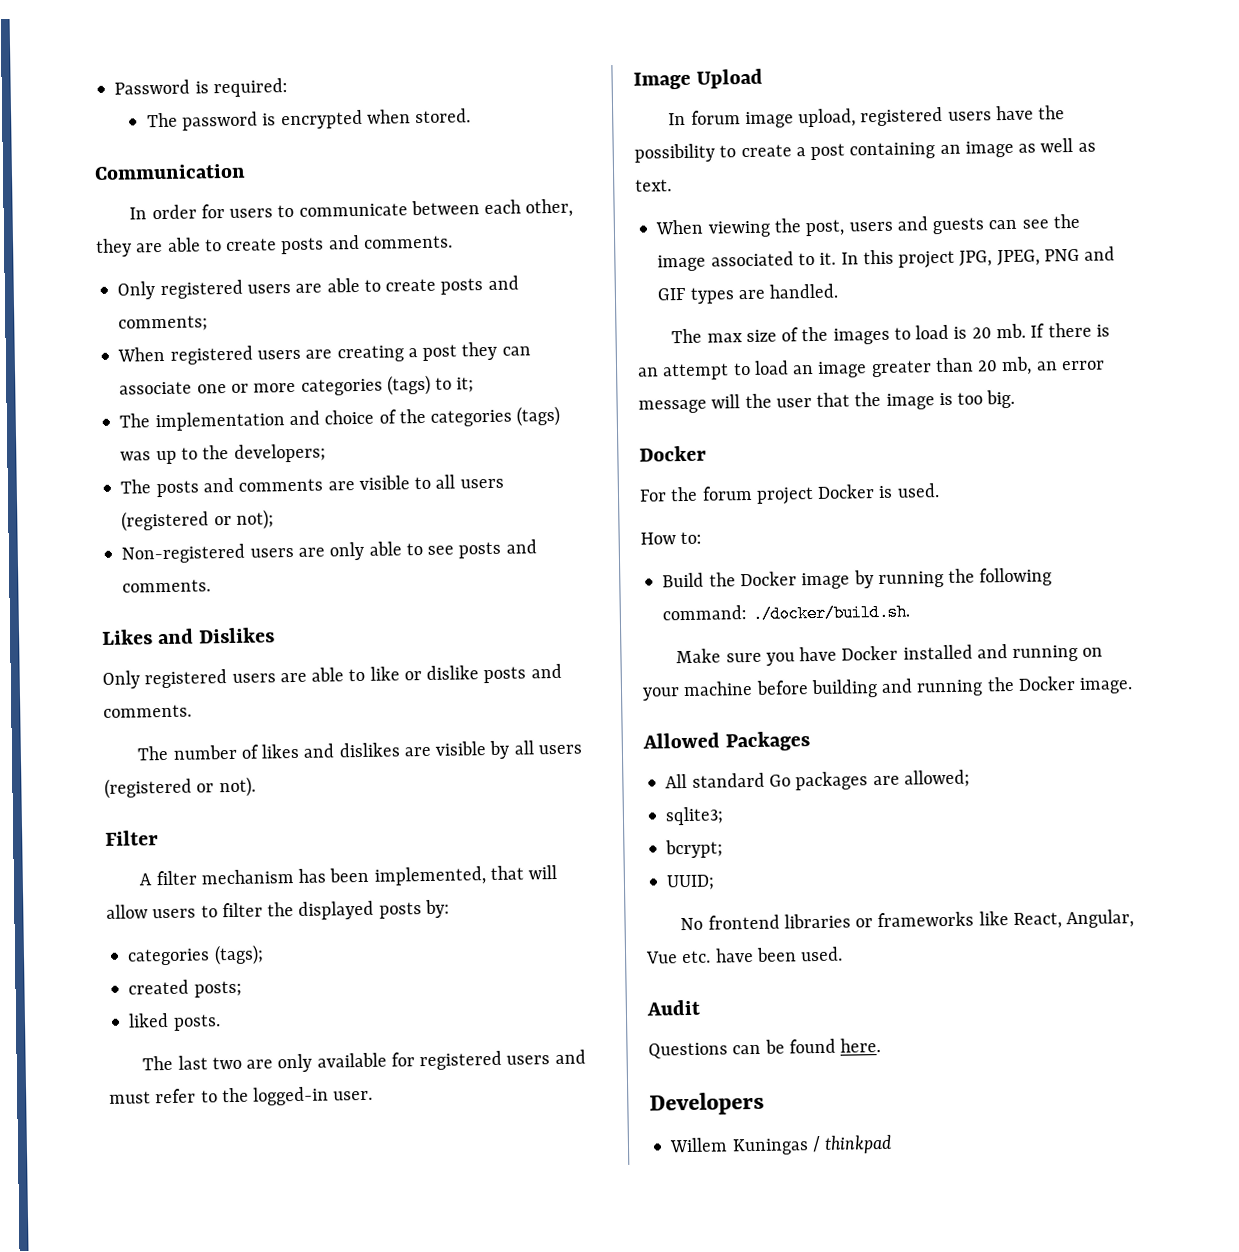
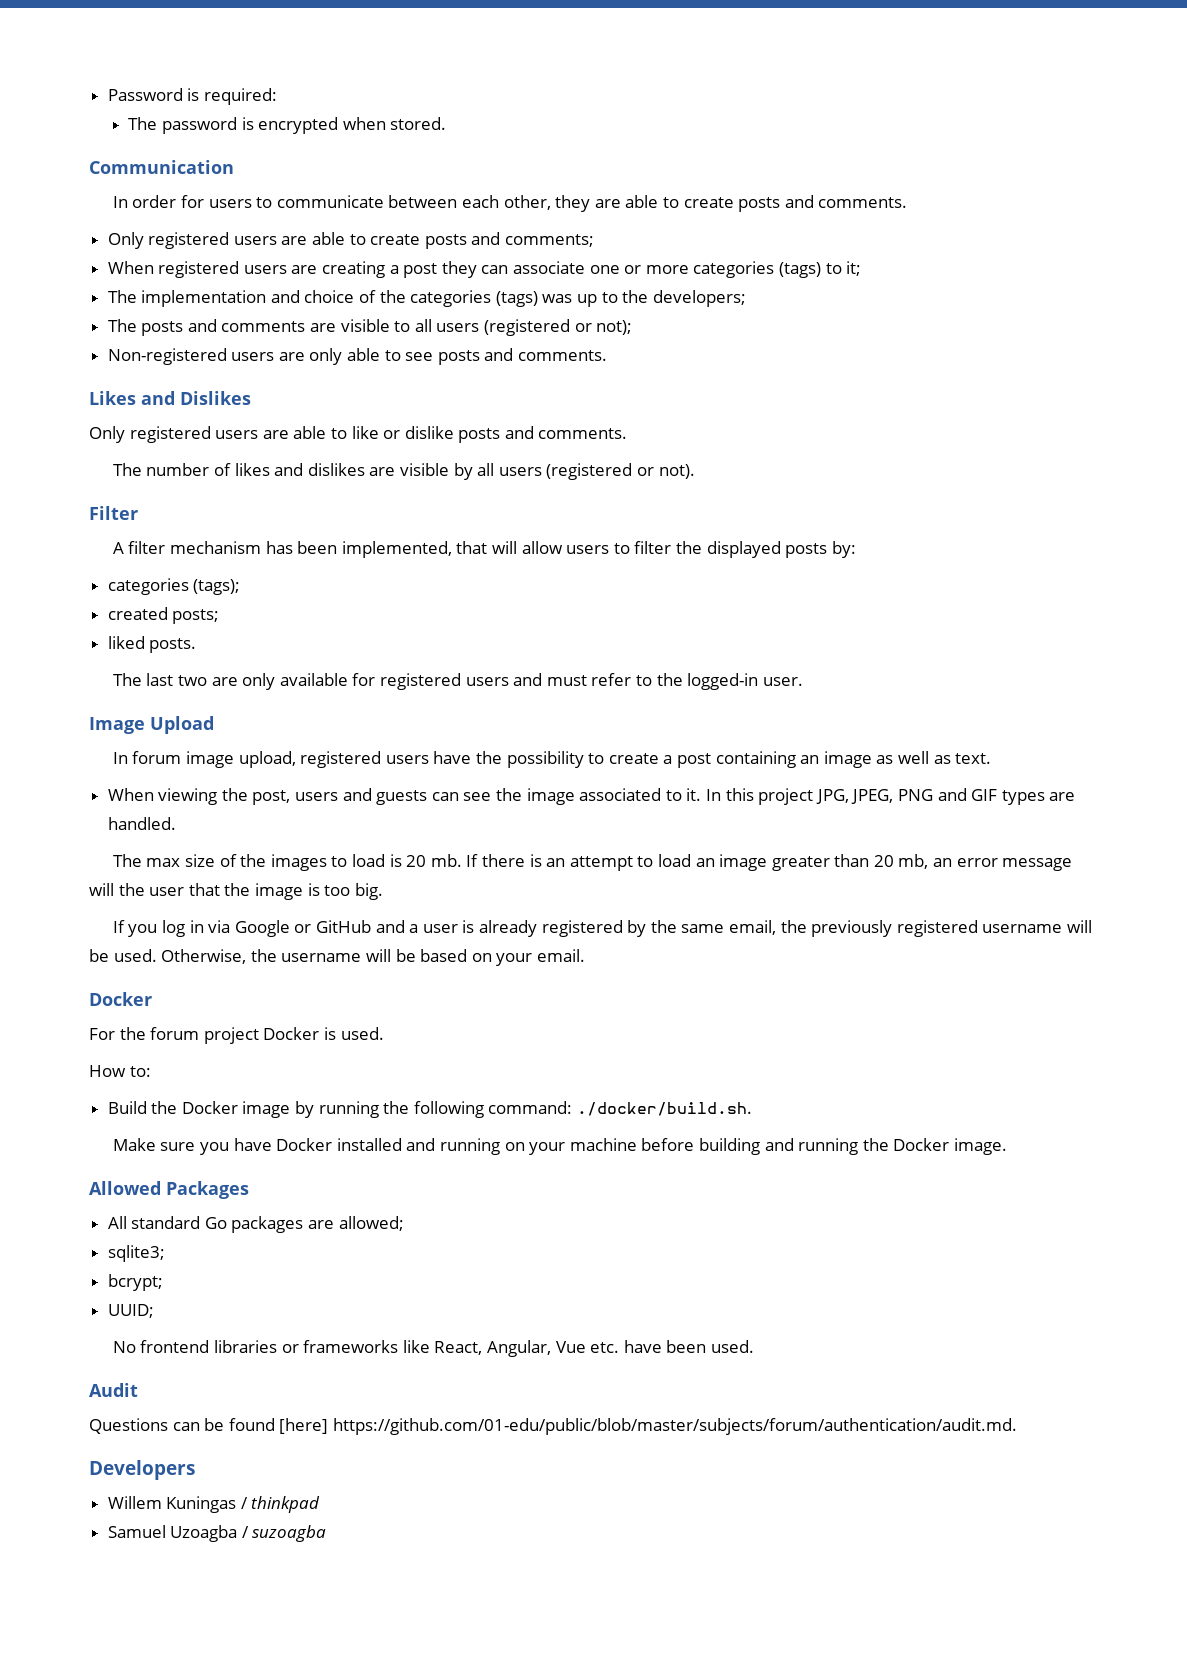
+ If you log in via Google or GitHub and a user is already registered by the same email, the previously registered username will be used. Otherwise, the username will be based on your email.
- Questions can be found here.
+ Questions can be found [here] https://github.com/01-edu/public/blob/master/subjects/forum/authentication/audit.md.
+ Samuel Uzoagba / suzoagba

